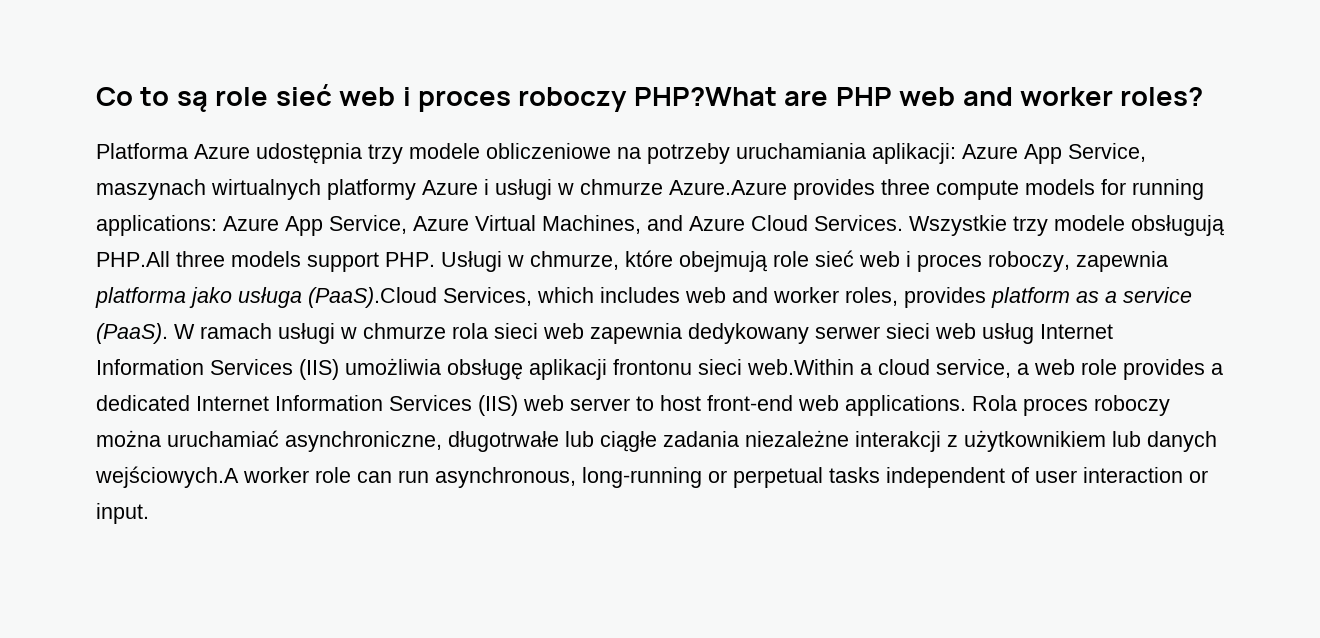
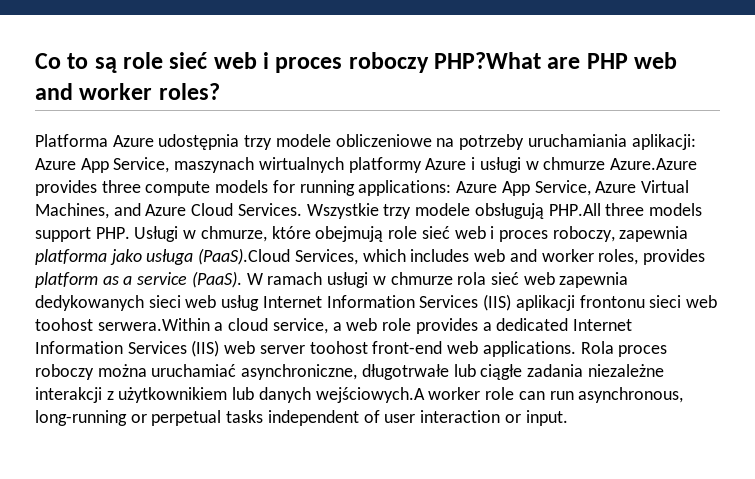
- W ramach usługi w chmurze rola sieci web zapewnia dedykowany serwer sieci web usług Internet Information Services (IIS) umożliwia obsługę aplikacji frontonu sieci web.Within a cloud service, a web role provides a dedicated Internet Information Services (IIS) web server to host front-end web applications.
+ W ramach usługi w chmurze rola sieć web zapewnia dedykowanych sieci web usług Internet Information Services (IIS) aplikacji frontonu sieci web toohost serwera.Within a cloud service, a web role provides a dedicated Internet Information Services (IIS) web server toohost front-end web applications.

